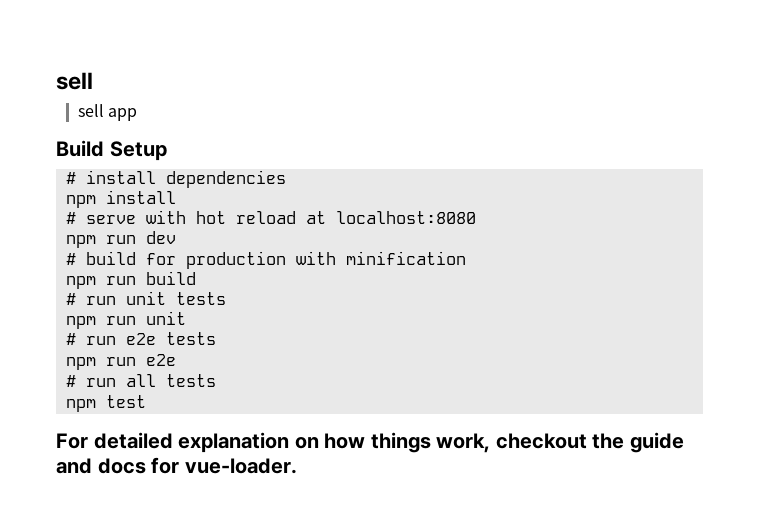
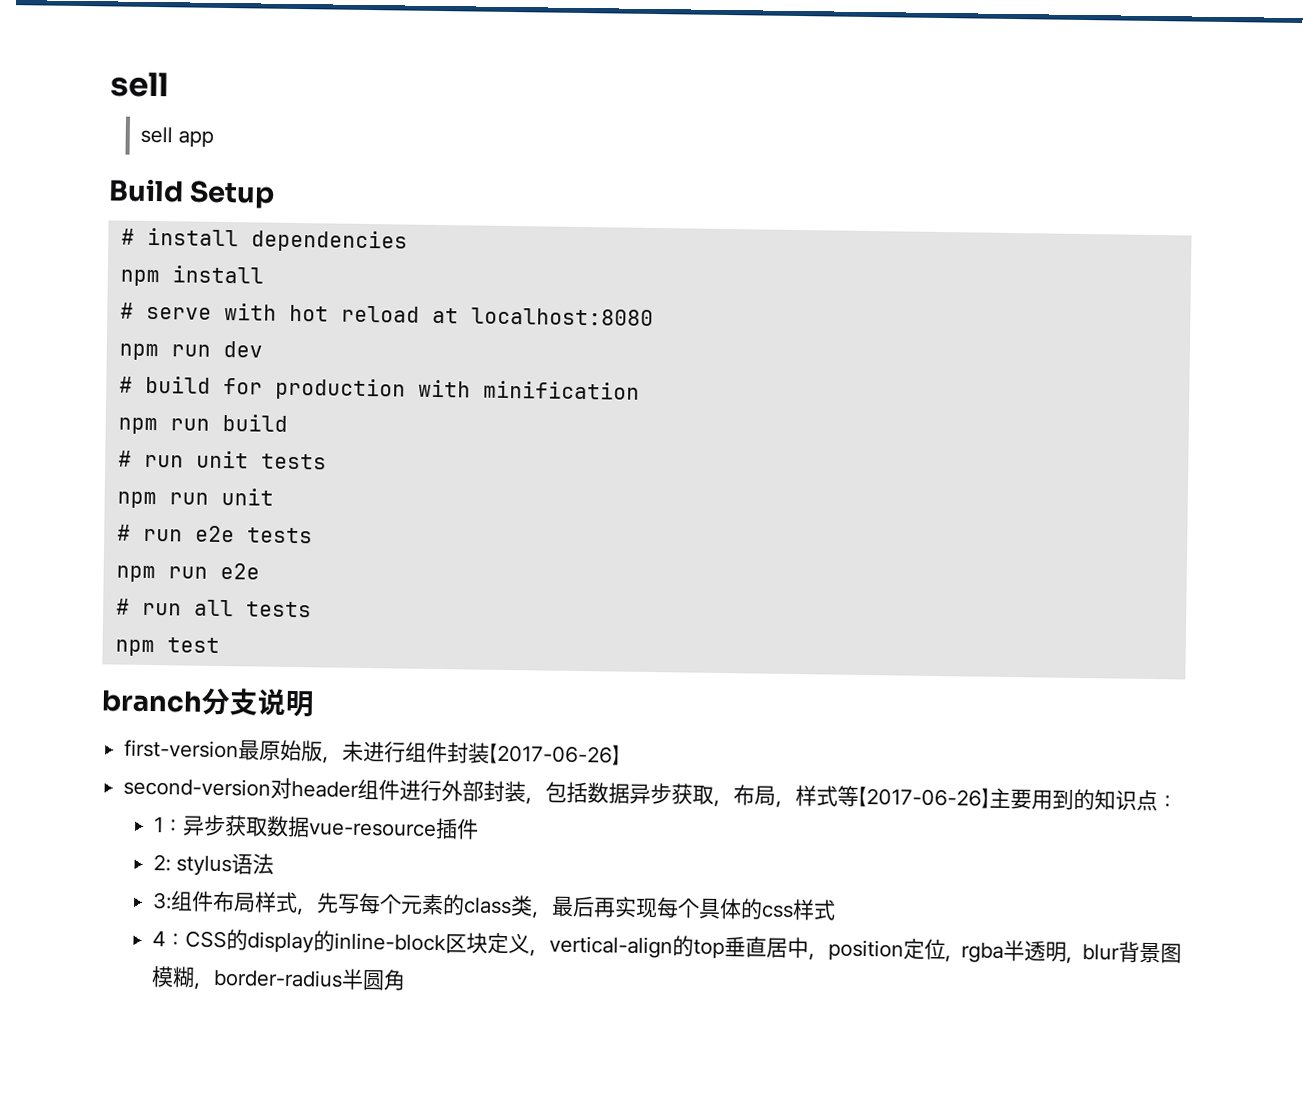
- For detailed explanation on how things work, checkout the guide and docs for vue-loader.
+ branch分支说明
+ first-version最原始版，未进行组件封装【2017-06-26】
+ second-version对header组件进行外部封装，包括数据异步获取，布局，样式等【2017-06-26】主要用到的知识点：
+ 1：异步获取数据vue-resource插件
+ 2: stylus语法
+ 3:组件布局样式，先写每个元素的class类，最后再实现每个具体的css样式
+ 4：CSS的display的inline-block区块定义，vertical-align的top垂直居中，position定位, rgba半透明, blur背景图模糊，border-radius半圆角

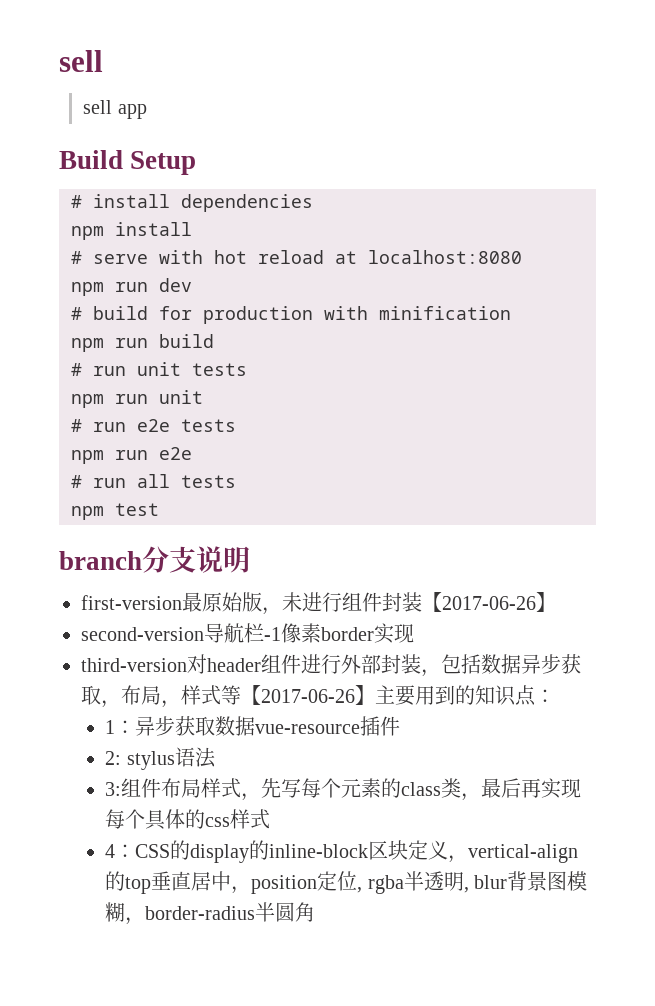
- second-version对header组件进行外部封装，包括数据异步获取，布局，样式等【2017-06-26】主要用到的知识点：
+ second-version导航栏-1像素border实现
+ third-version对header组件进行外部封装，包括数据异步获取，布局，样式等【2017-06-26】主要用到的知识点：

